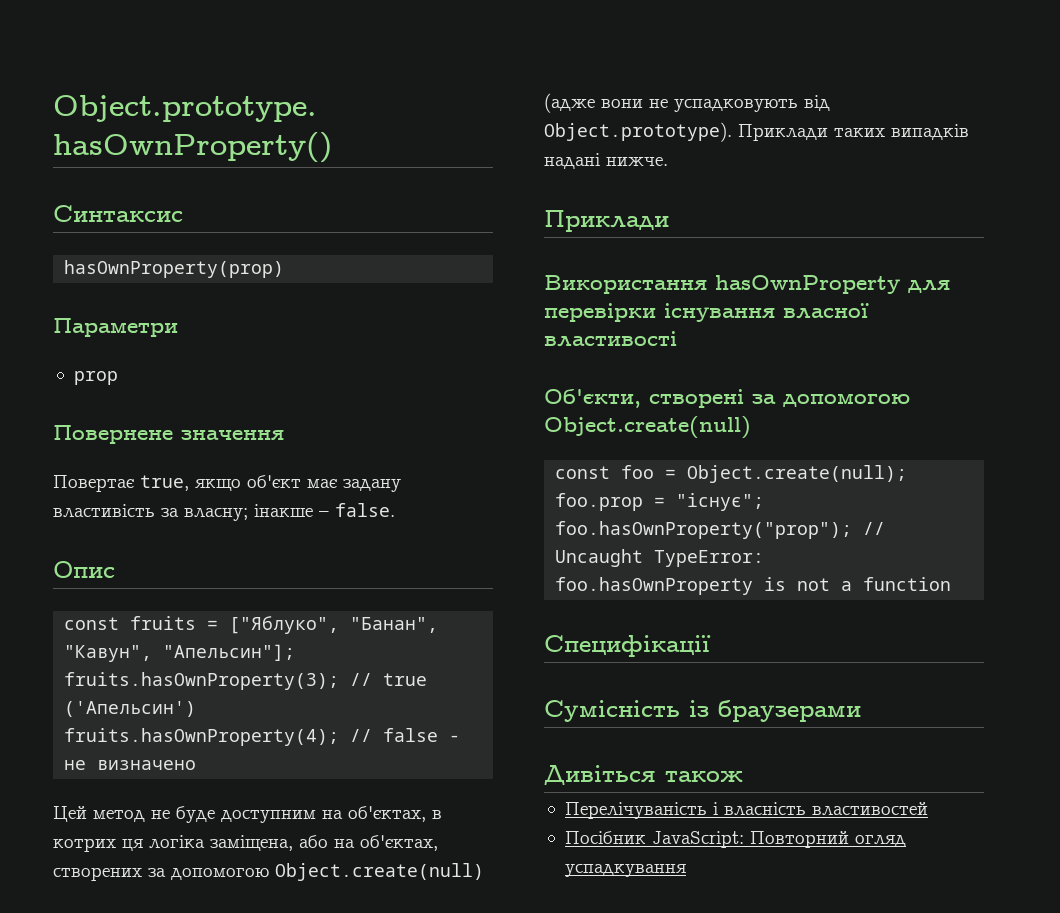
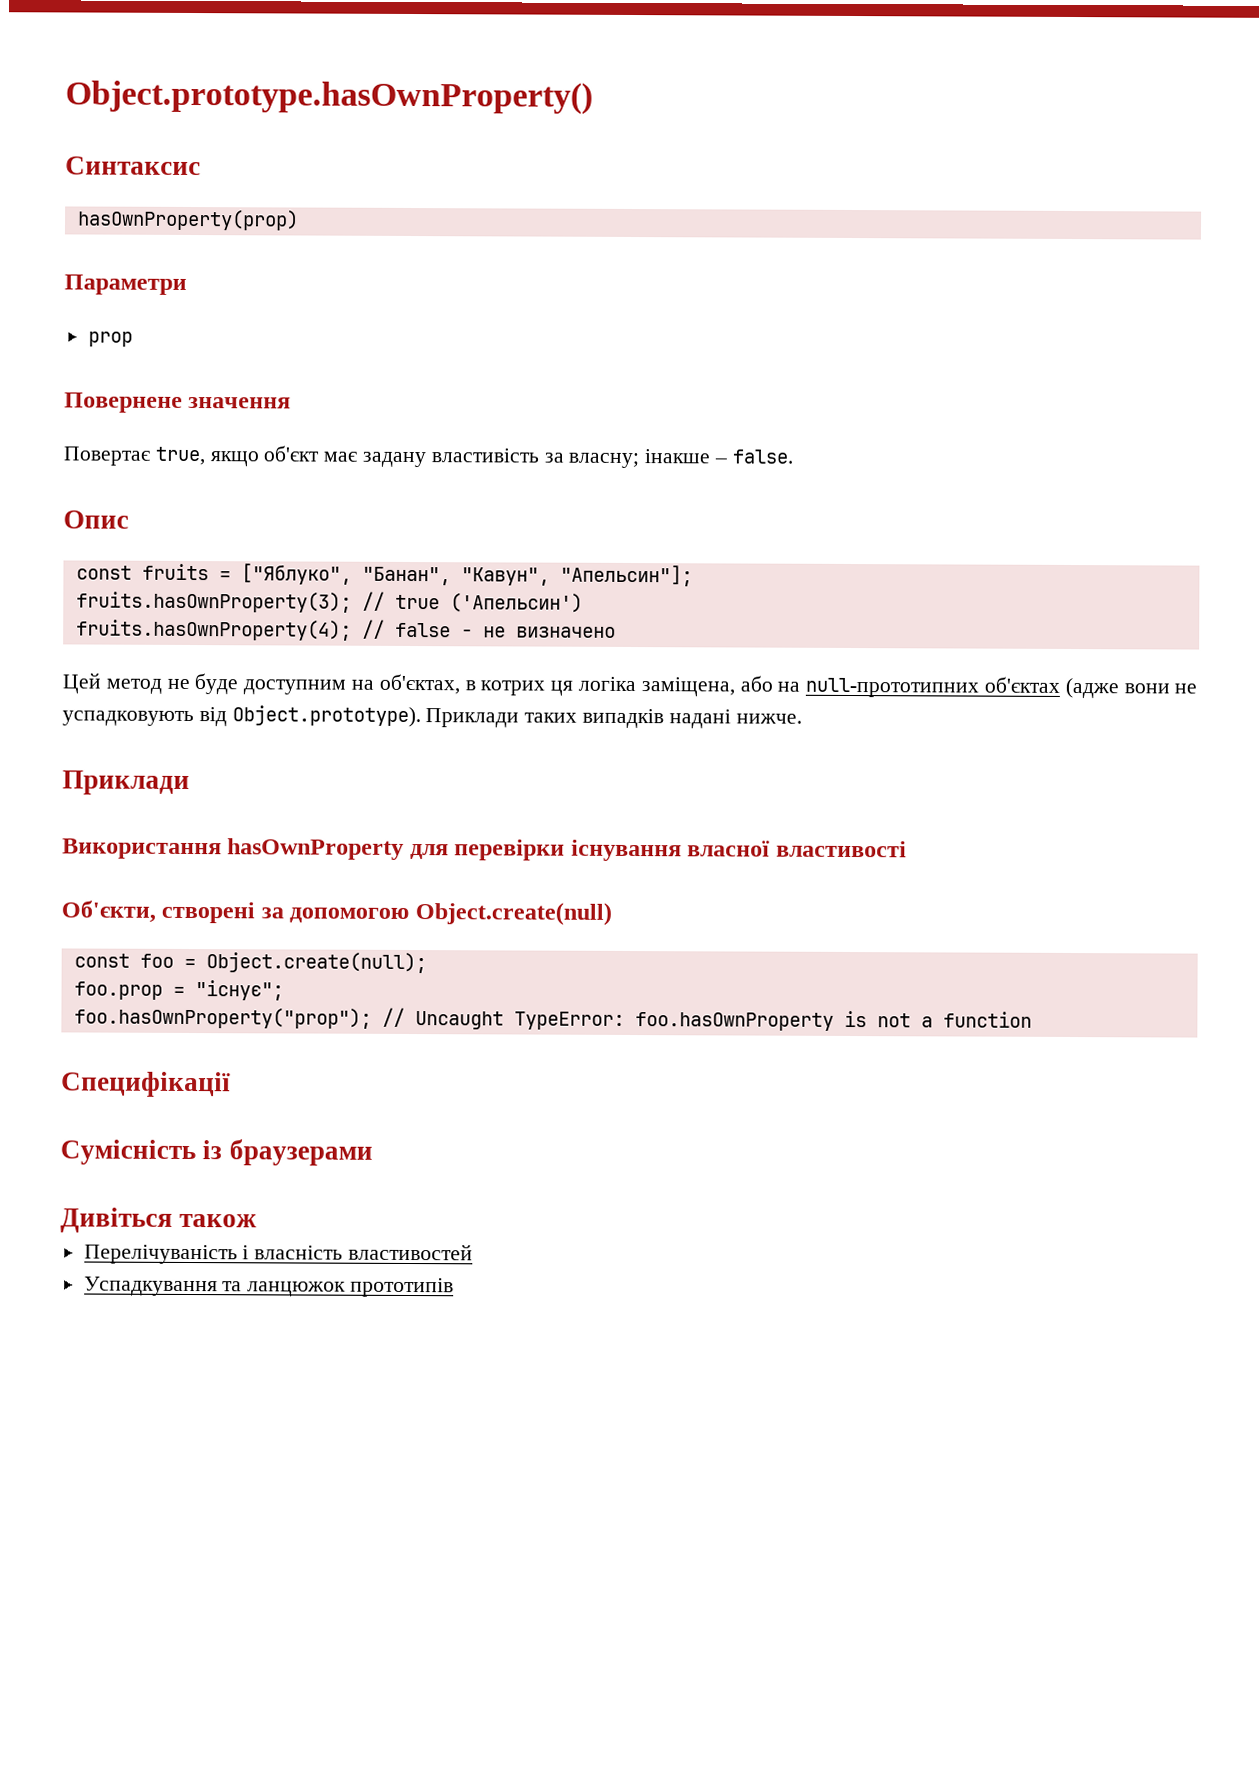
- Цей метод не буде доступним на об'єктах, в котрих ця логіка заміщена, або на об'єктах, створених за допомогою Object.create(null) (адже вони не успадковують від Object.prototype). Приклади таких випадків надані нижче.
+ Цей метод не буде доступним на об'єктах, в котрих ця логіка заміщена, або на null-прототипних об'єктах (адже вони не успадковують від Object.prototype). Приклади таких випадків надані нижче.
- Посібник JavaScript: Повторний огляд успадкування
+ Успадкування та ланцюжок прототипів

